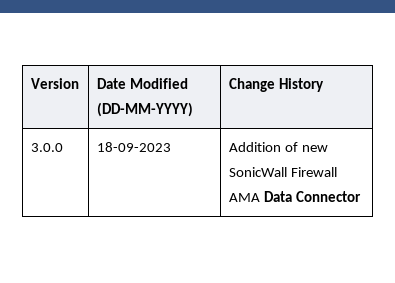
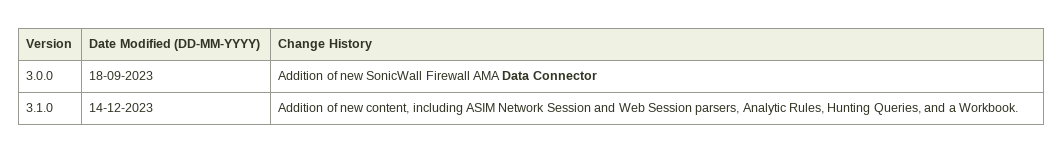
+ 3.1.0 | 14-12-2023 | Addition of new content, including ASIM Network Session and Web Session parsers, Analytic Rules, Hunting Queries, and a Workbook.

